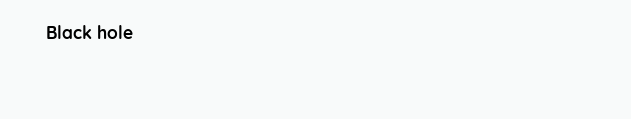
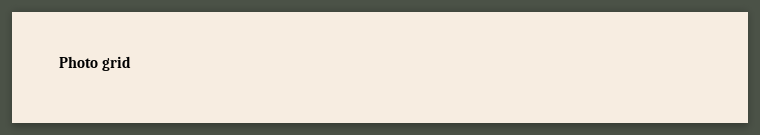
- Black hole
+ Photo grid

